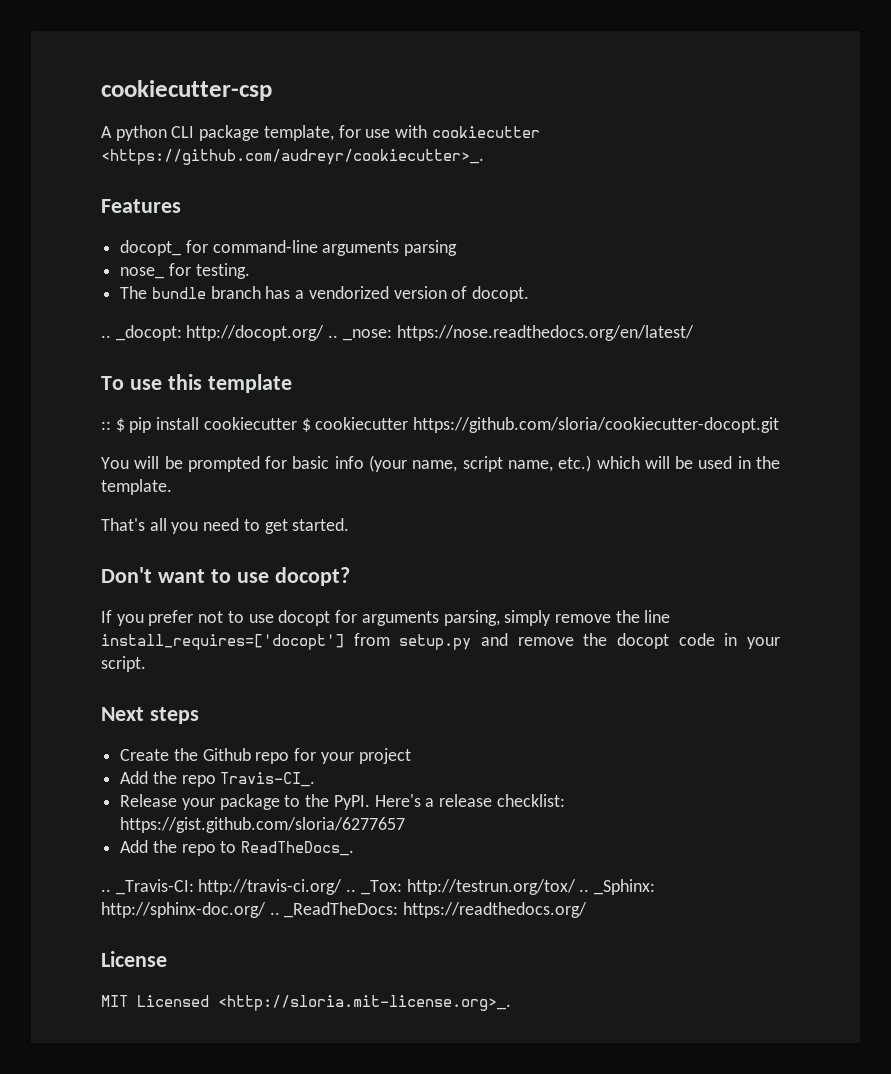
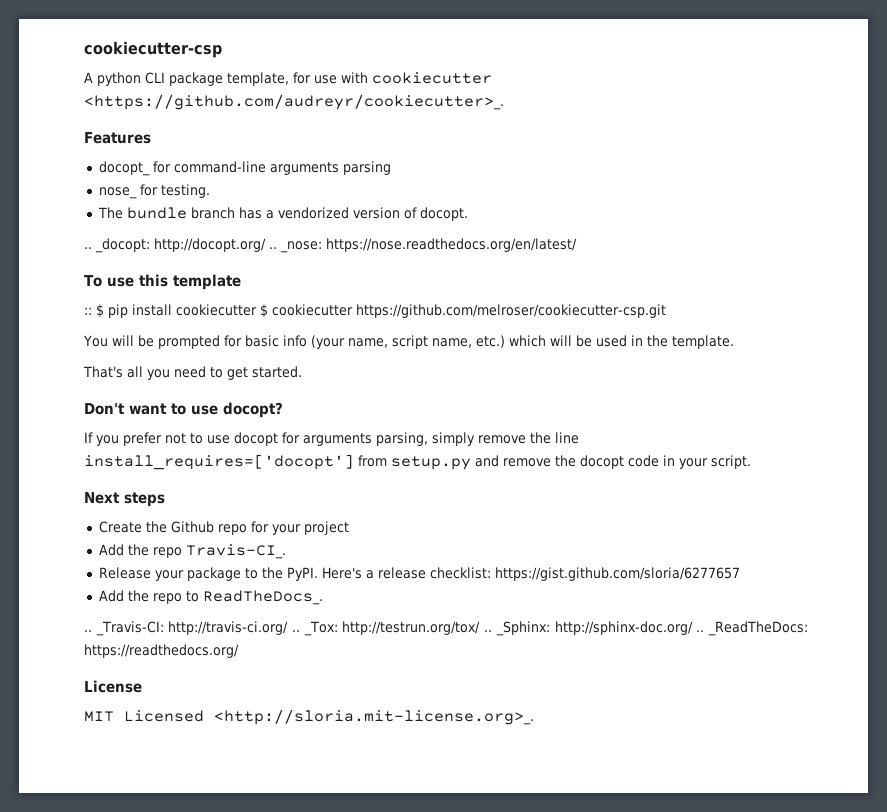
- :: $ pip install cookiecutter $ cookiecutter https://github.com/sloria/cookiecutter-docopt.git
+ :: $ pip install cookiecutter $ cookiecutter https://github.com/melroser/cookiecutter-csp.git

